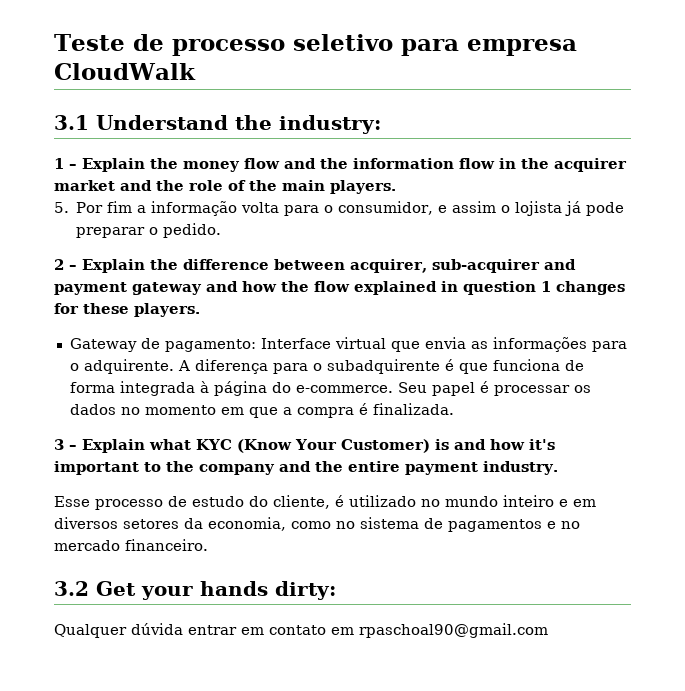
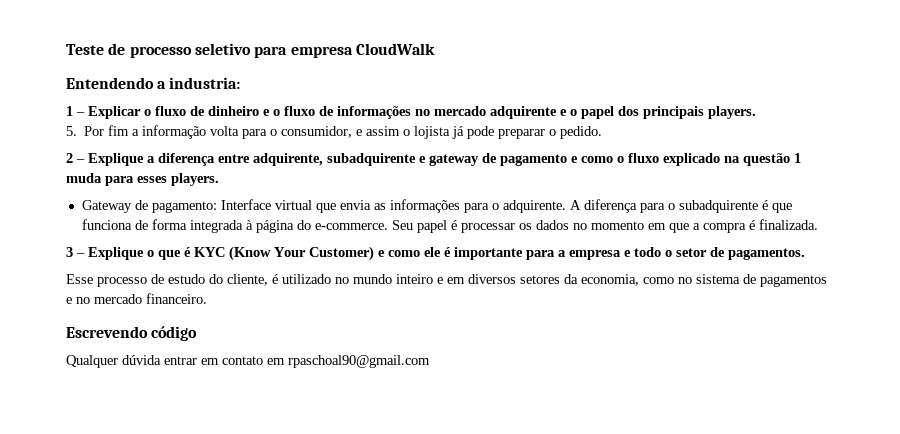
- 3.1 Understand the industry:
- 1 – Explain the money flow and the information flow in the acquirer market and the role of the main players.
+ Entendendo a industria:
+ 1 – Explicar o fluxo de dinheiro e o fluxo de informações no mercado adquirente e o papel dos principais players.
- 2 – Explain the difference between acquirer, sub-acquirer and payment gateway and how the flow explained in question 1 changes for these players.
+ 2 – Explique a diferença entre adquirente, subadquirente e gateway de pagamento e como o fluxo explicado na questão 1 muda para esses players.
- 3 – Explain what KYC (Know Your Customer) is and how it's important to the company and the entire payment industry.
+ 3 – Explique o que é KYC (Know Your Customer) e como ele é importante para a empresa e todo o setor de pagamentos.
- 3.2 Get your hands dirty:
+ Escrevendo código

